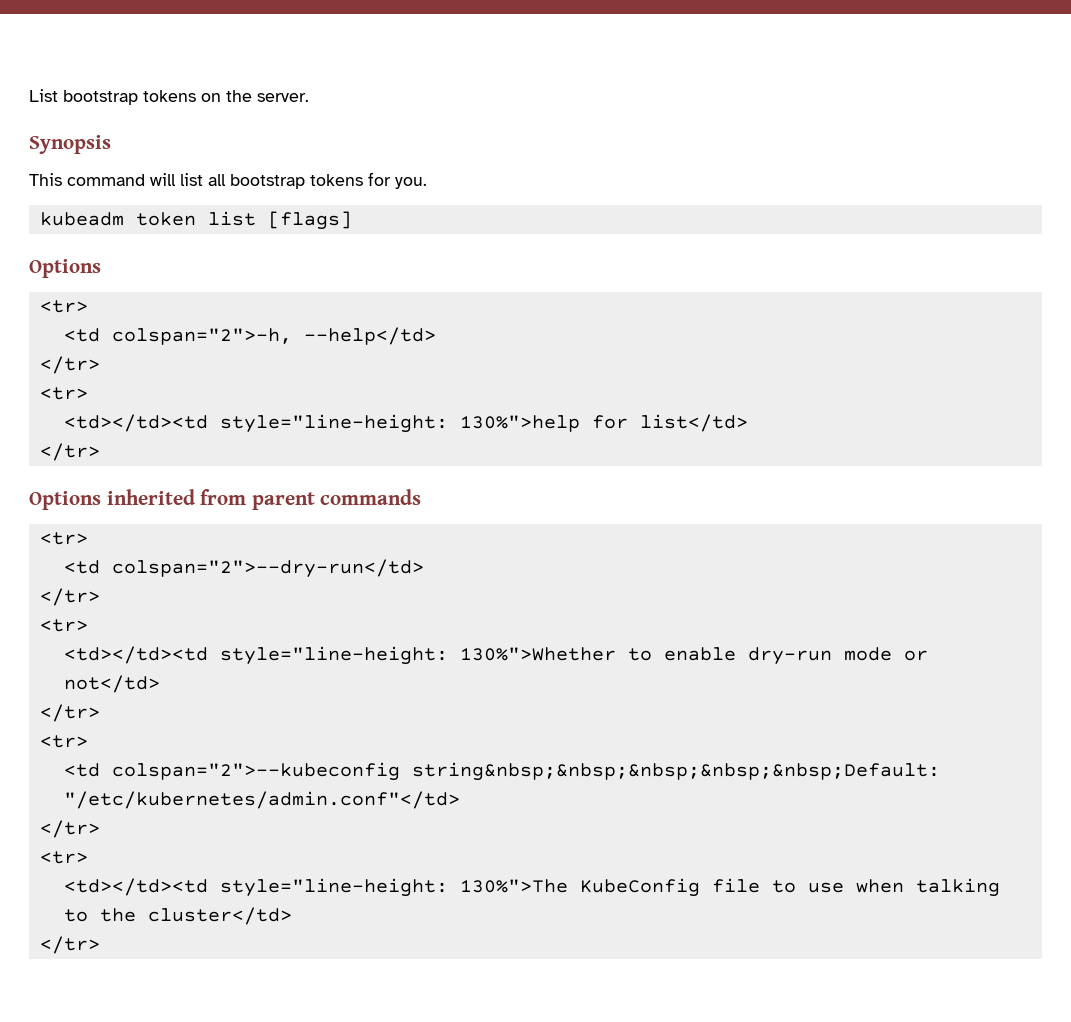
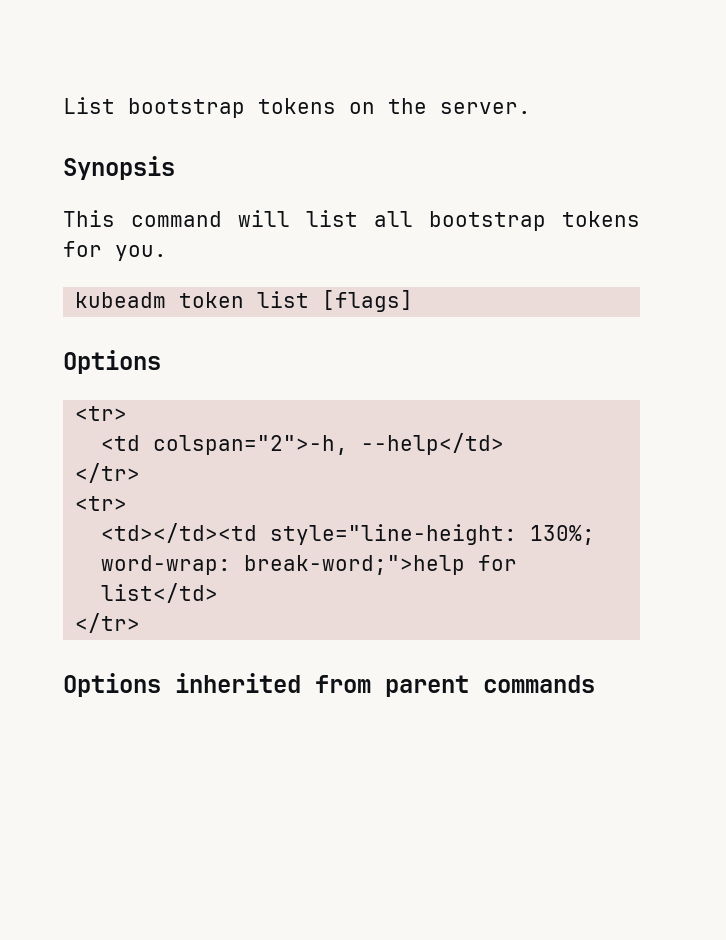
- <td></td><td style="line-height: 130%">help for list</td>
+ <td></td><td style="line-height: 130%; word-wrap: break-word;">help for list</td>
  Options inherited from parent commands
- <tr>
- <td colspan="2">--dry-run</td>
- </tr>
- <tr>
- <td></td><td style="line-height: 130%">Whether to enable dry-run mode or not</td>
- </tr>
- <tr>
- <td colspan="2">--kubeconfig string&nbsp;&nbsp;&nbsp;&nbsp;&nbsp;Default: "/etc/kubernetes/admin.conf"</td>
- </tr>
- <tr>
- <td></td><td style="line-height: 130%">The KubeConfig file to use when talking to the cluster</td>
- </tr>

